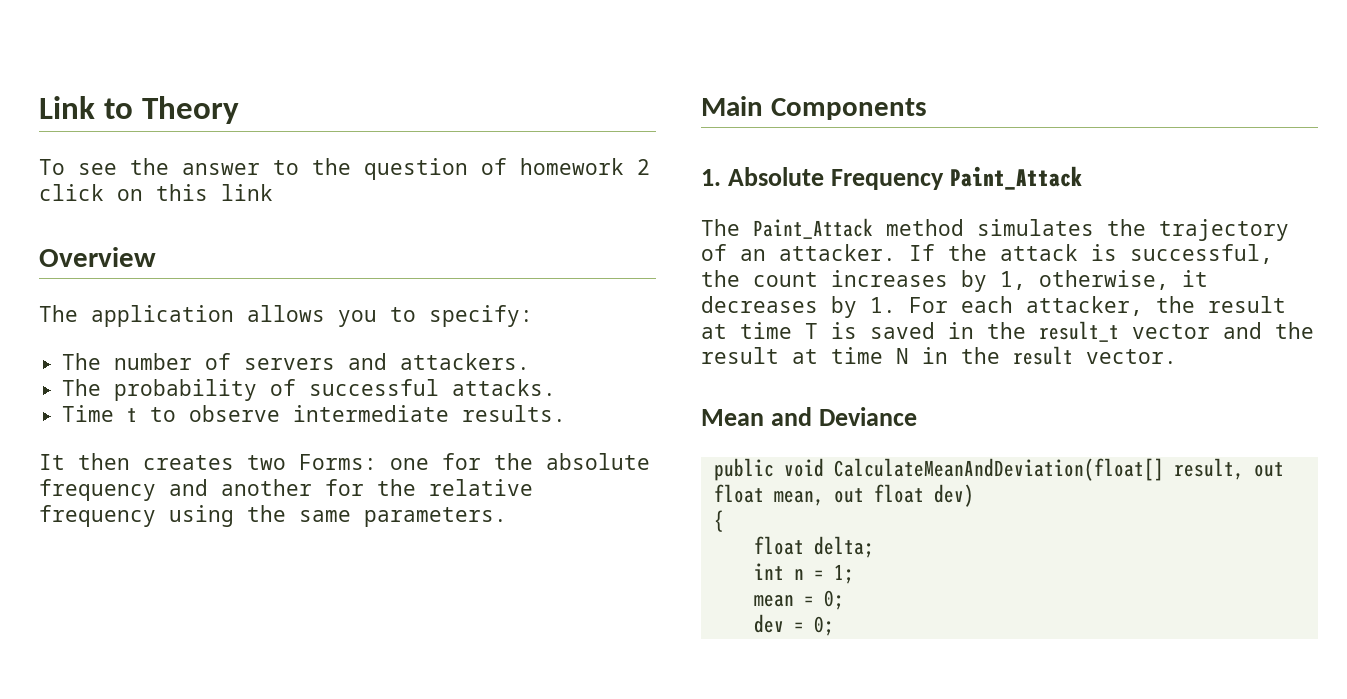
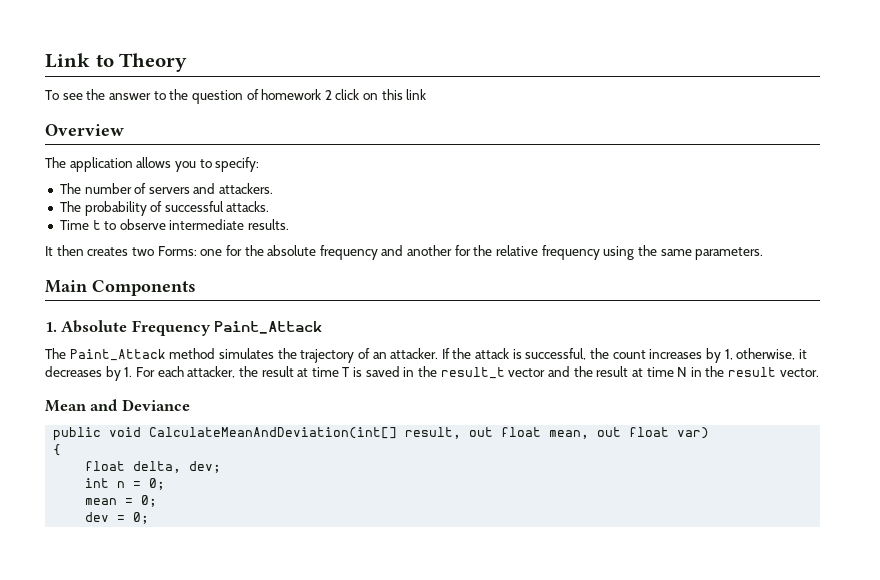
- public void CalculateMeanAndDeviation(float[] result, out float mean, out float dev)
+ public void CalculateMeanAndDeviation(int[] result, out float mean, out float var)
- float delta;
+ float delta, dev;
- int n = 1;
+ int n = 0;

